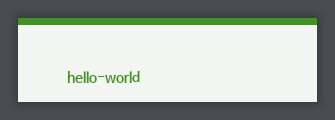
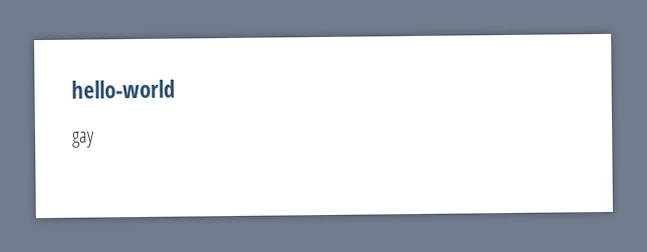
+ gay

